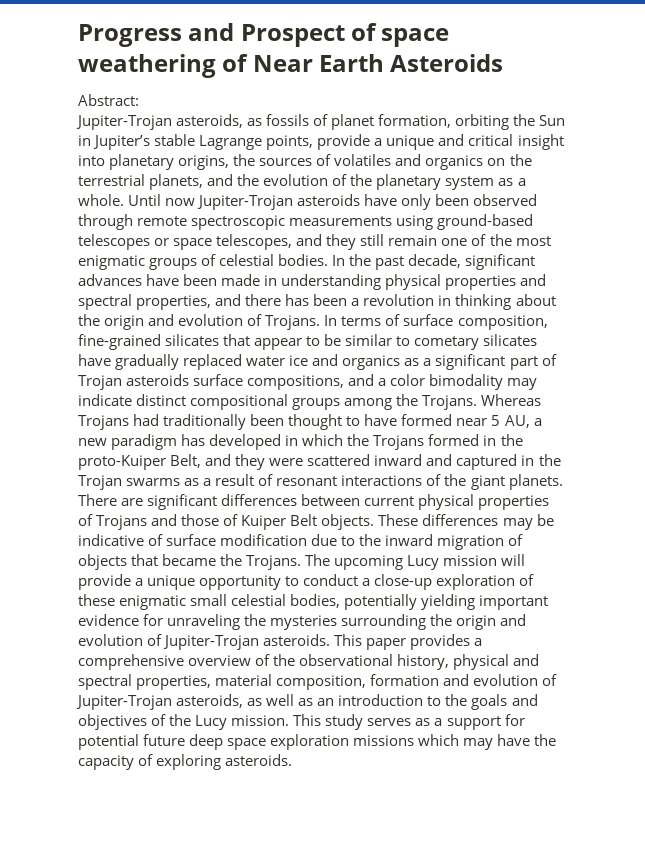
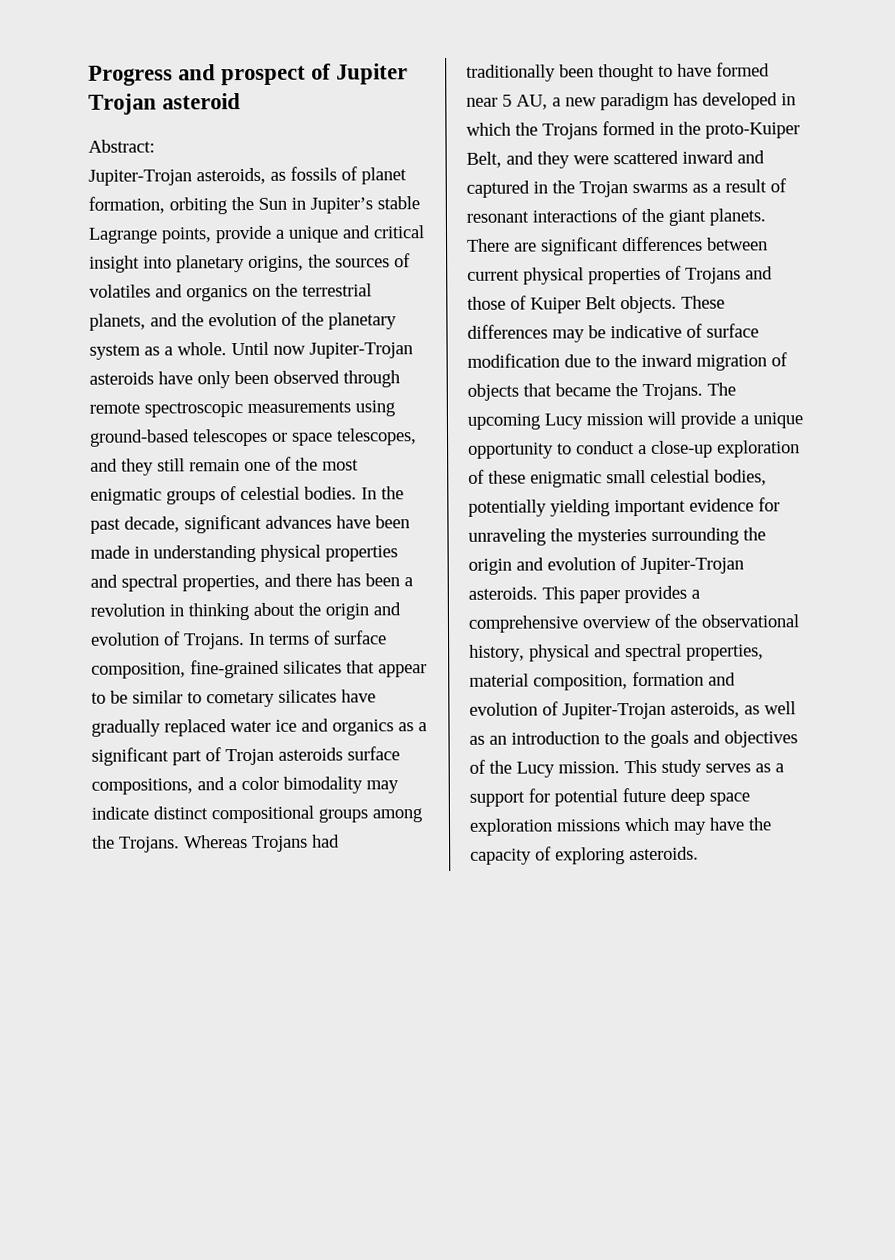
- Progress and Prospect of space weathering of Near Earth Asteroids
+ Progress and prospect of Jupiter Trojan asteroid

